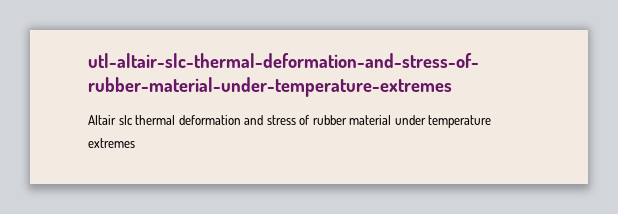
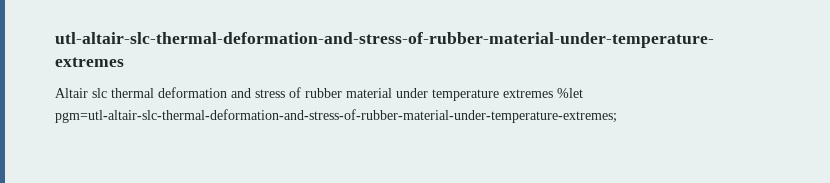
- Altair slc thermal deformation and stress of rubber material under temperature extremes
+ Altair slc thermal deformation and stress of rubber material under temperature extremes %let pgm=utl-altair-slc-thermal-deformation-and-stress-of-rubber-material-under-temperature-extremes;

